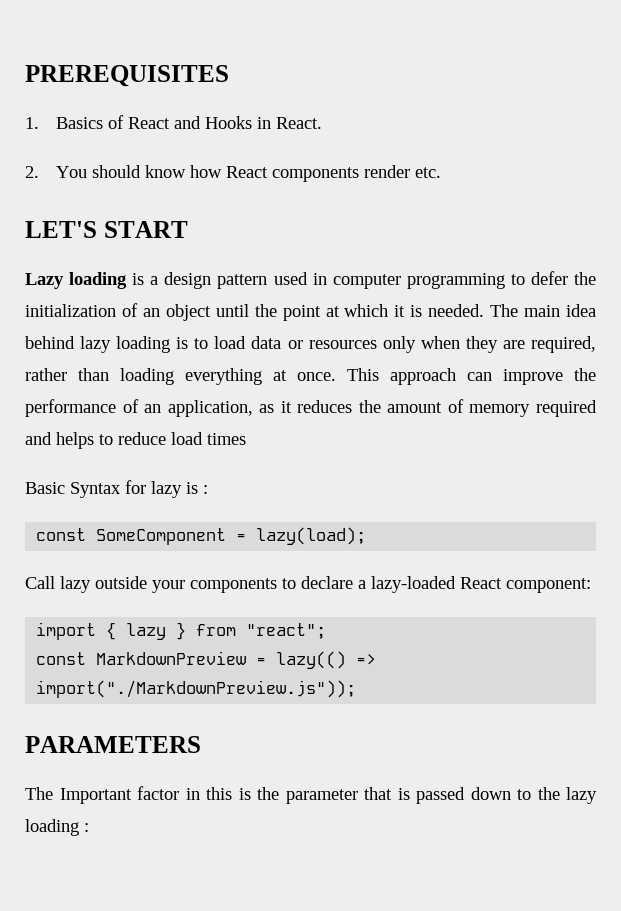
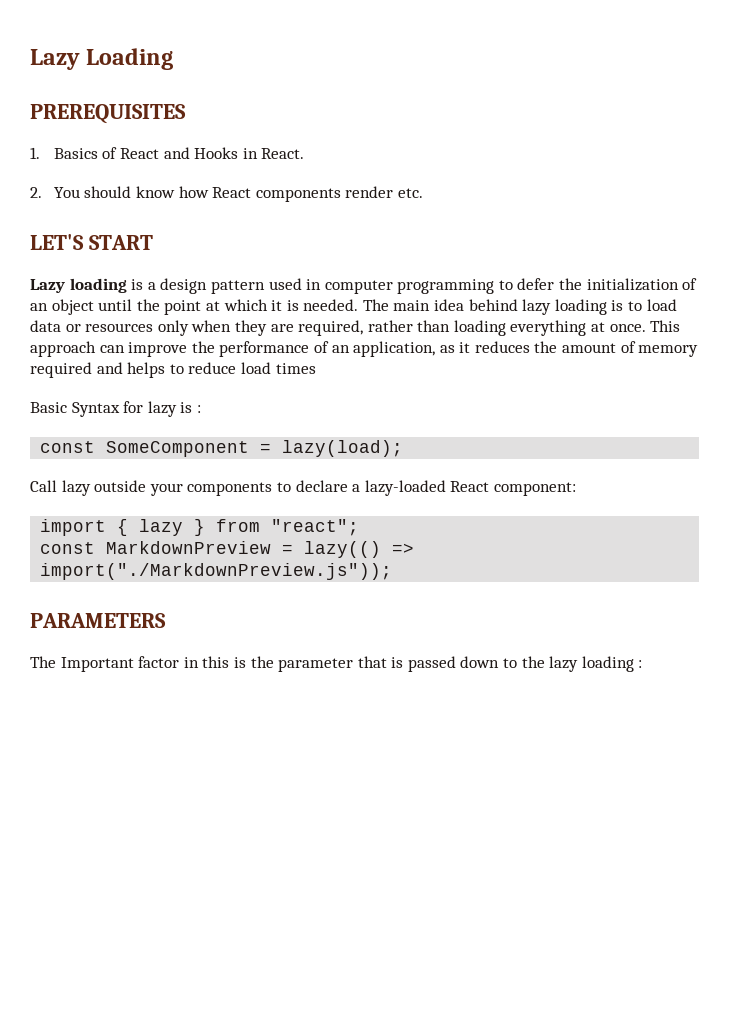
+ Lazy Loading

